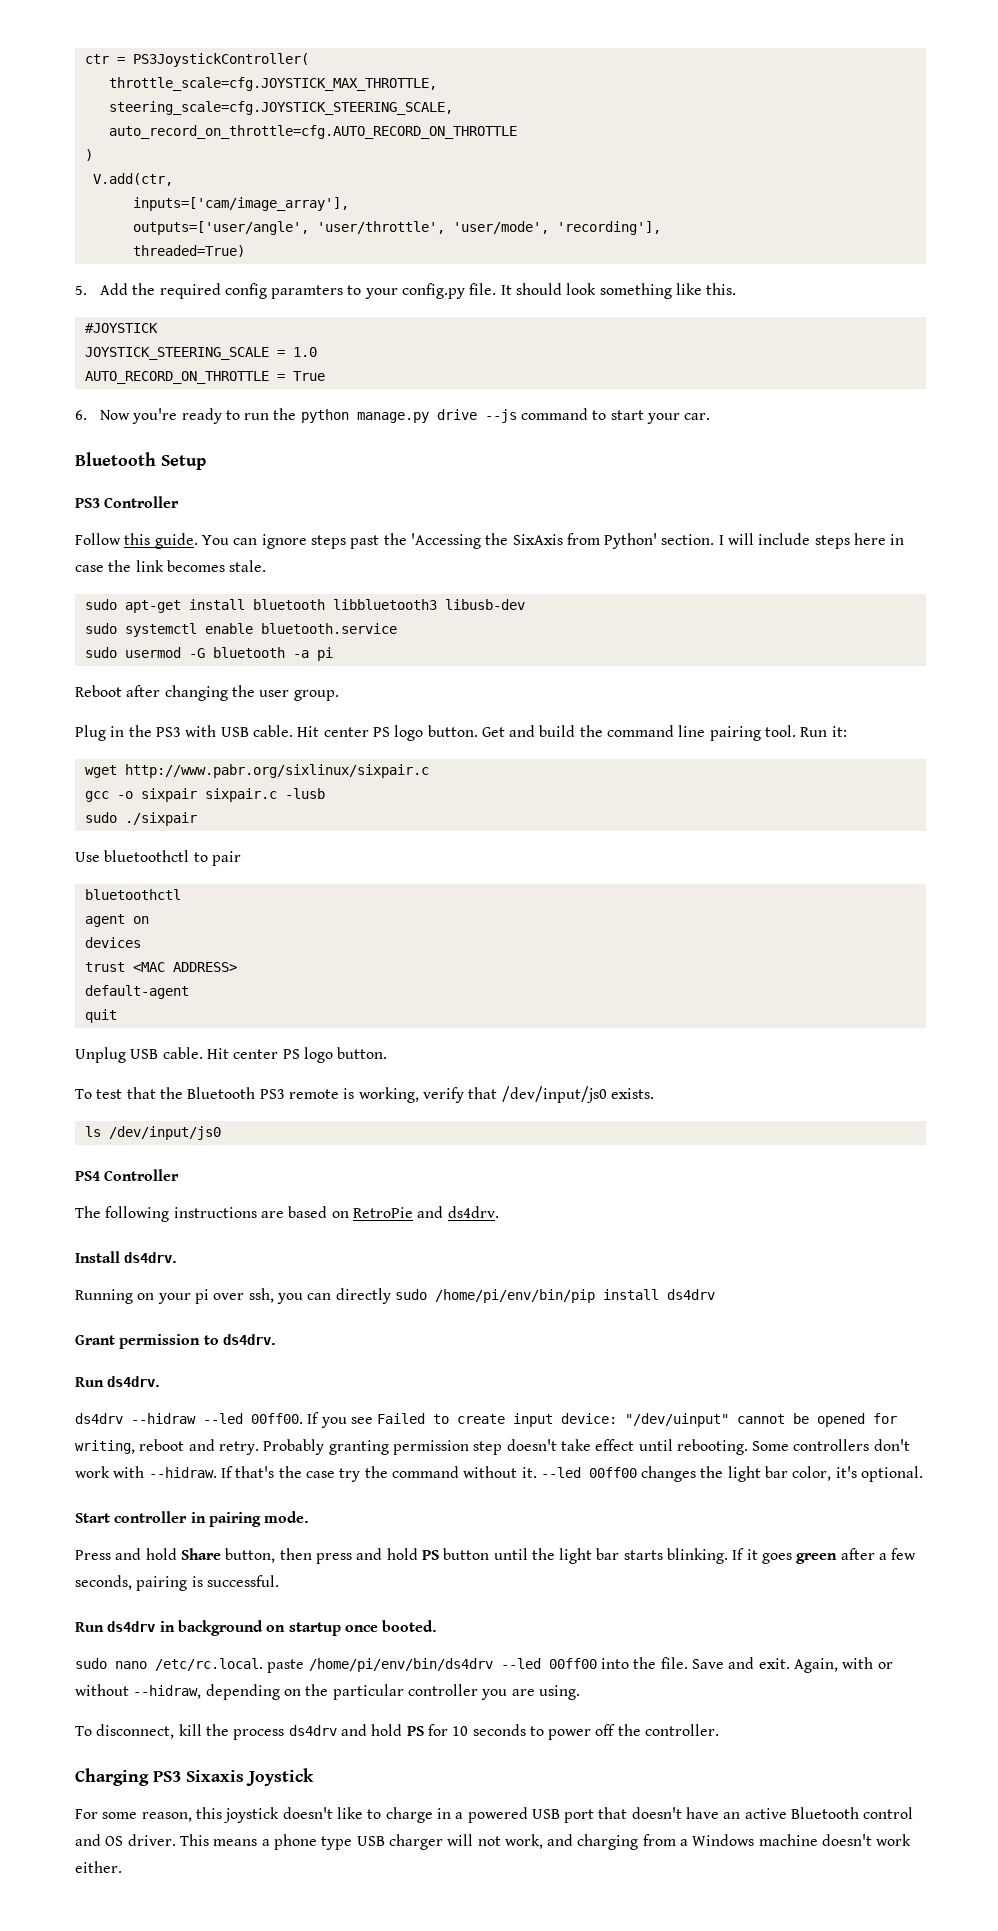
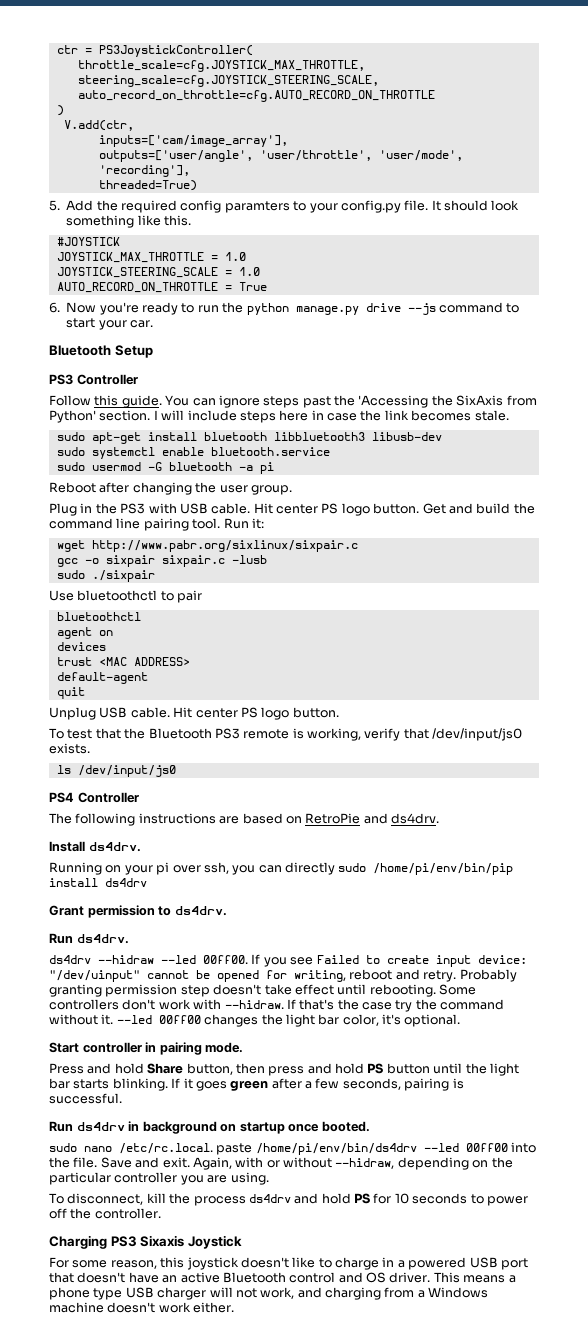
+ JOYSTICK_MAX_THROTTLE = 1.0

